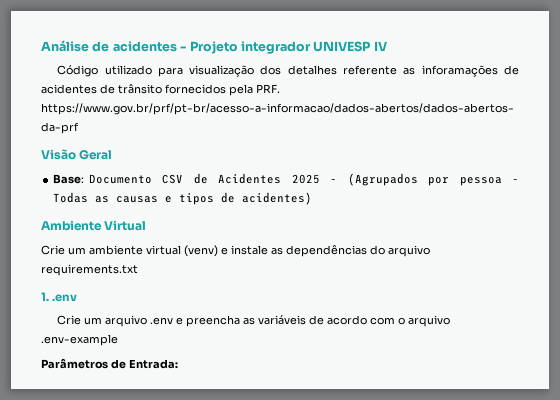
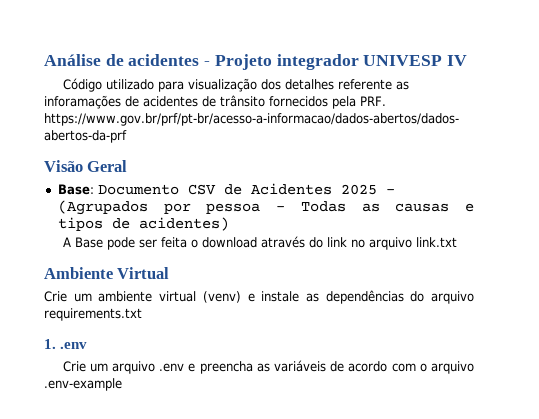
+ A Base pode ser feita o download através do link no arquivo link.txt
- Parâmetros de Entrada:

